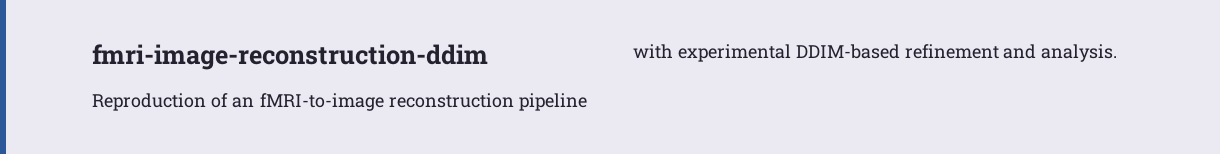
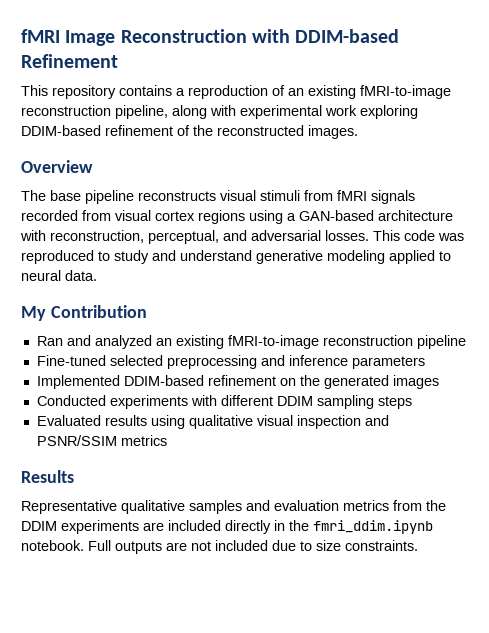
- fmri-image-reconstruction-ddim
- Reproduction of an fMRI-to-image reconstruction pipeline with experimental DDIM-based refinement and analysis.
+ fMRI Image Reconstruction with DDIM-based Refinement
+ This repository contains a reproduction of an existing fMRI-to-image reconstruction pipeline, along with experimental work exploring DDIM-based refinement of the reconstructed images.
+ Overview
+ The base pipeline reconstructs visual stimuli from fMRI signals recorded from visual cortex regions using a GAN-based architecture with reconstruction, perceptual, and adversarial losses. This code was reproduced to study and understand generative modeling applied to neural data.
+ My Contribution
+ Ran and analyzed an existing fMRI-to-image reconstruction pipeline
+ Fine-tuned selected preprocessing and inference parameters
+ Implemented DDIM-based refinement on the generated images
+ Conducted experiments with different DDIM sampling steps
+ Evaluated results using qualitative visual inspection and PSNR/SSIM metrics
+ Results
+ Representative qualitative samples and evaluation metrics from the DDIM experiments are included directly in the fmri_ddim.ipynb notebook. Full outputs are not included due to size constraints.

